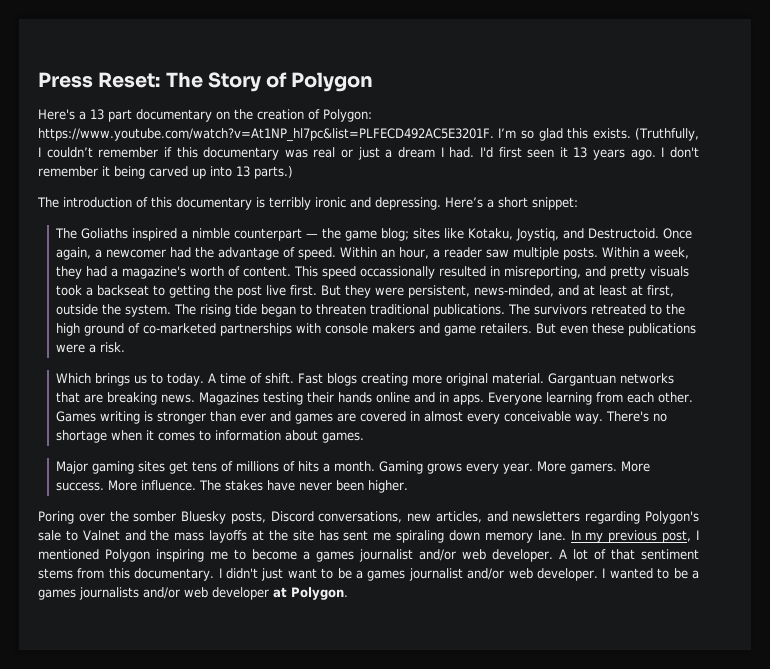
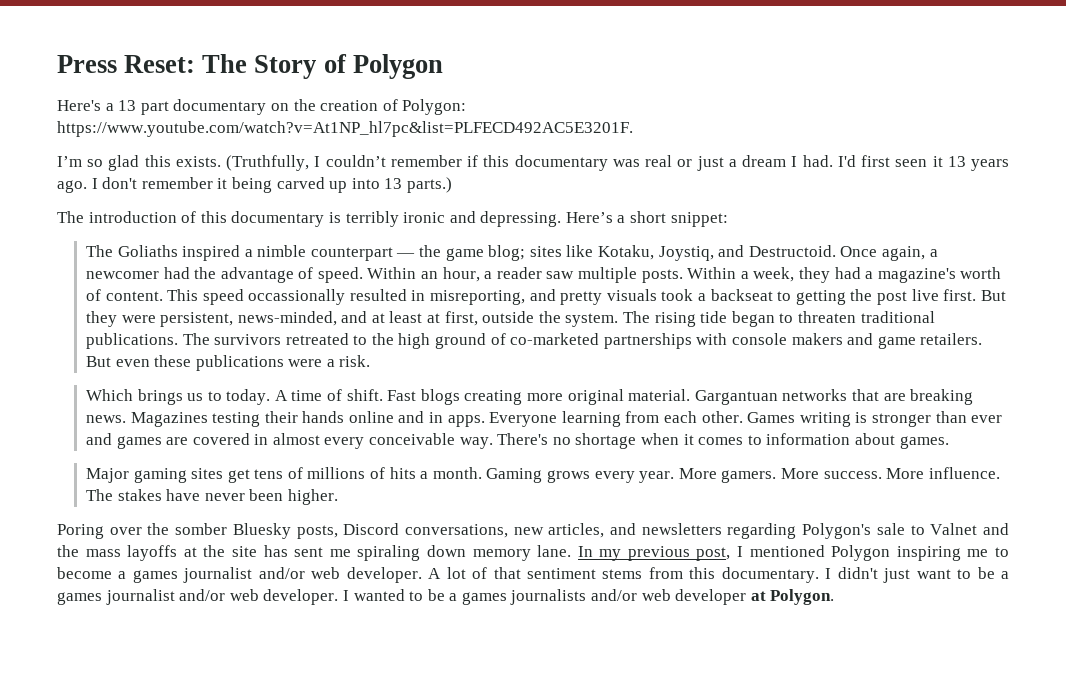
- Here's a 13 part documentary on the creation of Polygon: https://www.youtube.com/watch?v=At1NP_hl7pc&list=PLFECD492AC5E3201F. I’m so glad this exists.
+ Here's a 13 part documentary on the creation of Polygon: https://www.youtube.com/watch?v=At1NP_hl7pc&list=PLFECD492AC5E3201F.
+ I’m so glad this exists.

